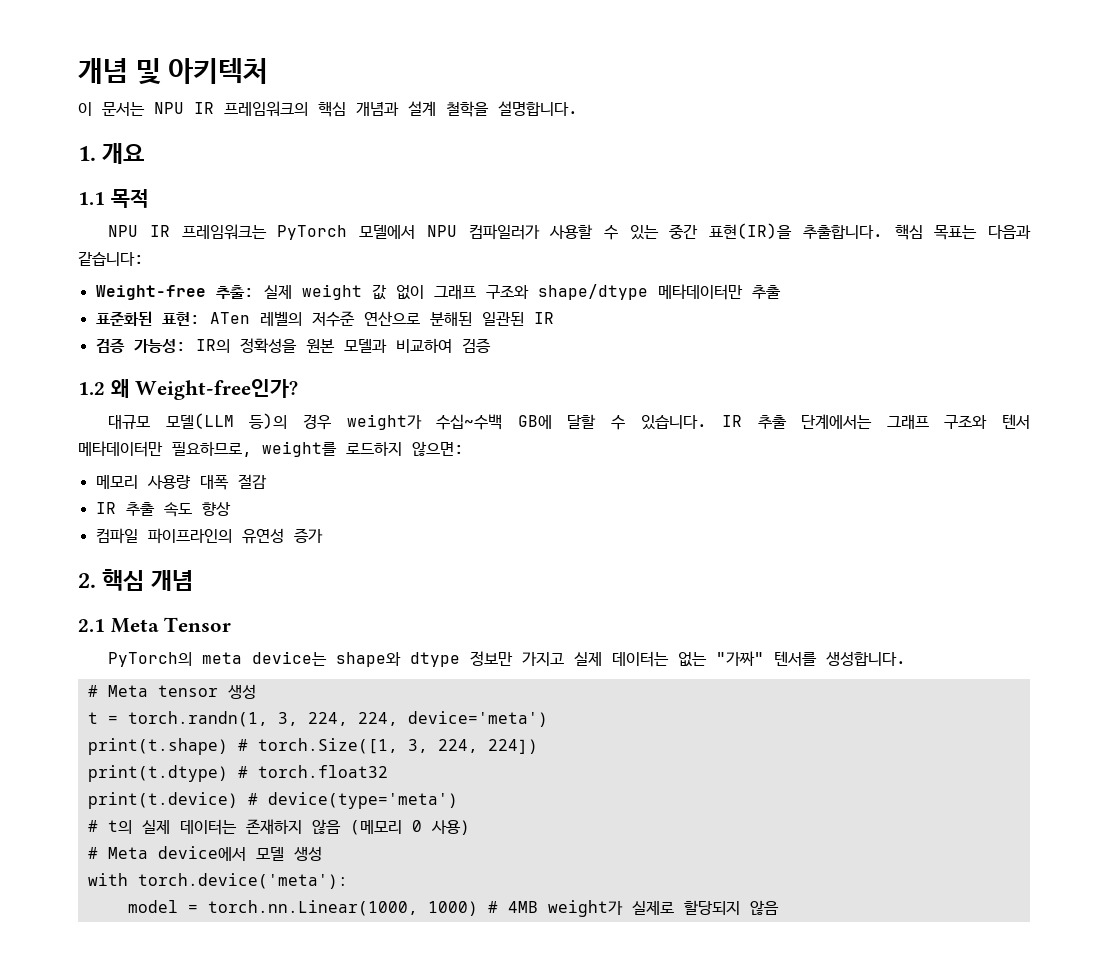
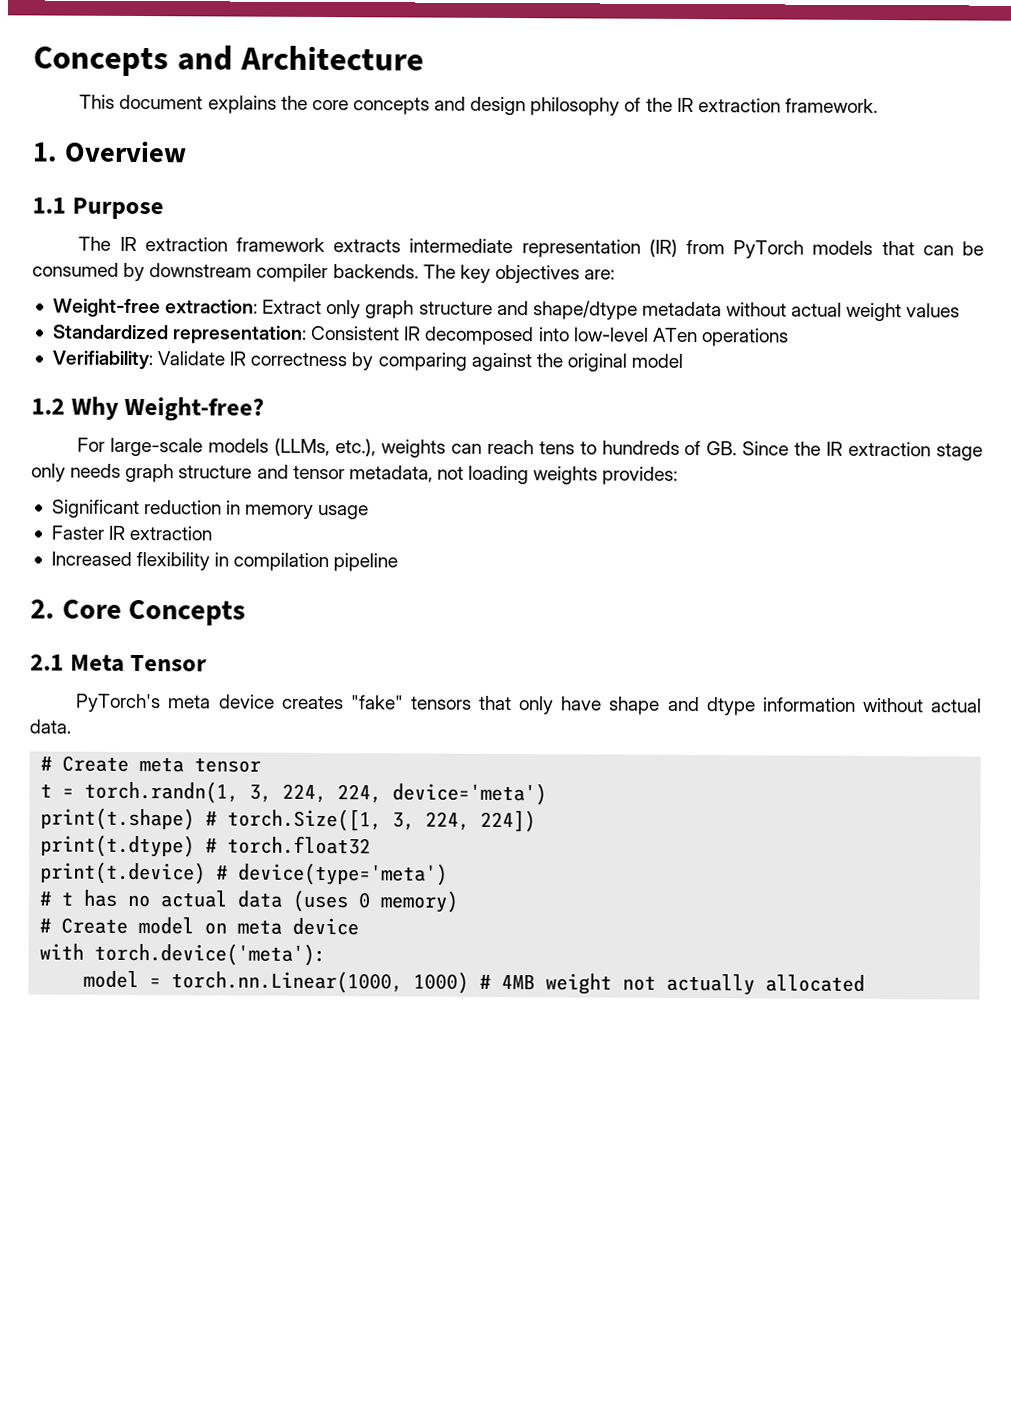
- 개념 및 아키텍처
- 이 문서는 NPU IR 프레임워크의 핵심 개념과 설계 철학을 설명합니다.
+ Concepts and Architecture
+ This document explains the core concepts and design philosophy of the IR extraction framework.
- 1. 개요
+ 1. Overview
- 1.1 목적
- NPU IR 프레임워크는 PyTorch 모델에서 NPU 컴파일러가 사용할 수 있는 중간 표현(IR)을 추출합니다. 핵심 목표는 다음과 같습니다:
- Weight-free 추출: 실제 weight 값 없이 그래프 구조와 shape/dtype 메타데이터만 추출
- 표준화된 표현: ATen 레벨의 저수준 연산으로 분해된 일관된 IR
- 검증 가능성: IR의 정확성을 원본 모델과 비교하여 검증
- 1.2 왜 Weight-free인가?
- 대규모 모델(LLM 등)의 경우 weight가 수십~수백 GB에 달할 수 있습니다. IR 추출 단계에서는 그래프 구조와 텐서 메타데이터만 필요하므로, weight를 로드하지 않으면:
- 메모리 사용량 대폭 절감
- IR 추출 속도 향상
- 컴파일 파이프라인의 유연성 증가
+ 1.1 Purpose
+ The IR extraction framework extracts intermediate representation (IR) from PyTorch models that can be consumed by downstream compiler backends. The key objectives are:
+ Weight-free extraction: Extract only graph structure and shape/dtype metadata without actual weight values
+ Standardized representation: Consistent IR decomposed into low-level ATen operations
+ Verifiability: Validate IR correctness by comparing against the original model
+ 1.2 Why Weight-free?
+ For large-scale models (LLMs, etc.), weights can reach tens to hundreds of GB. Since the IR extraction stage only needs graph structure and tensor metadata, not loading weights provides:
+ Significant reduction in memory usage
+ Faster IR extraction
+ Increased flexibility in compilation pipeline
- 2. 핵심 개념
+ 2. Core Concepts
- PyTorch의 meta device는 shape와 dtype 정보만 가지고 실제 데이터는 없는 "가짜" 텐서를 생성합니다.
- # Meta tensor 생성
+ PyTorch's meta device creates "fake" tensors that only have shape and dtype information without actual data.
+ # Create meta tensor
- # t의 실제 데이터는 존재하지 않음 (메모리 0 사용)
- # Meta device에서 모델 생성
+ # t has no actual data (uses 0 memory)
+ # Create model on meta device
- model = torch.nn.Linear(1000, 1000) # 4MB weight가 실제로 할당되지 않음
+ model = torch.nn.Linear(1000, 1000) # 4MB weight not actually allocated

